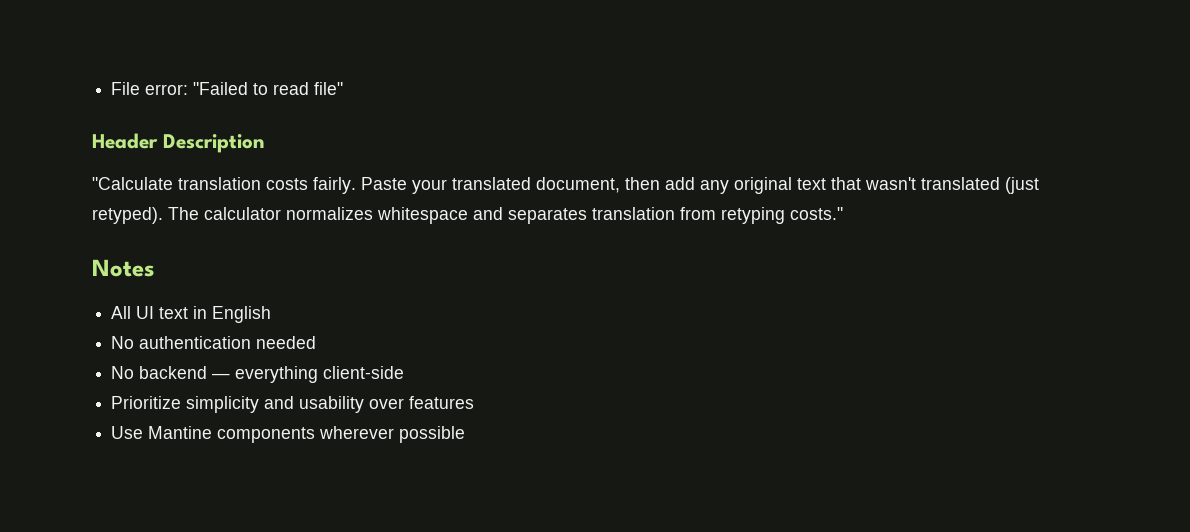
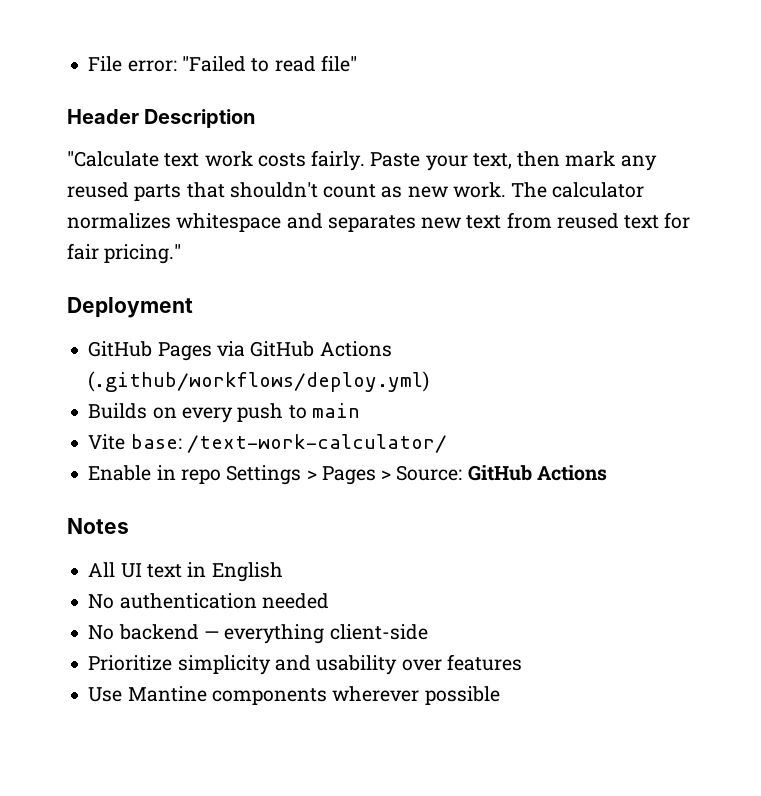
- "Calculate translation costs fairly.
+ "Calculate text work costs fairly.
- Paste your translated document, then add any original text that wasn't translated (just retyped).
+ Paste your text, then mark any reused parts that shouldn't count as new work.
- The calculator normalizes whitespace and separates translation from retyping costs."
+ The calculator normalizes whitespace and separates new text from reused text for fair pricing."
+ Deployment
+ GitHub Pages via GitHub Actions (.github/workflows/deploy.yml)
+ Builds on every push to main
+ Vite base: /text-work-calculator/
+ Enable in repo Settings > Pages > Source: GitHub Actions

